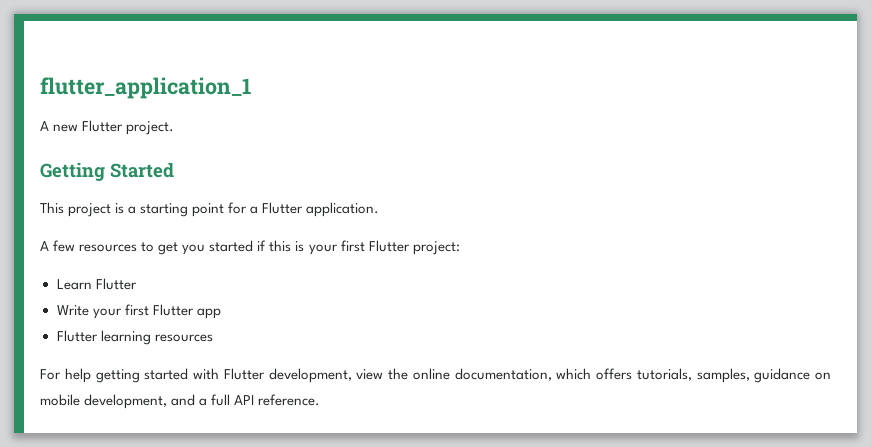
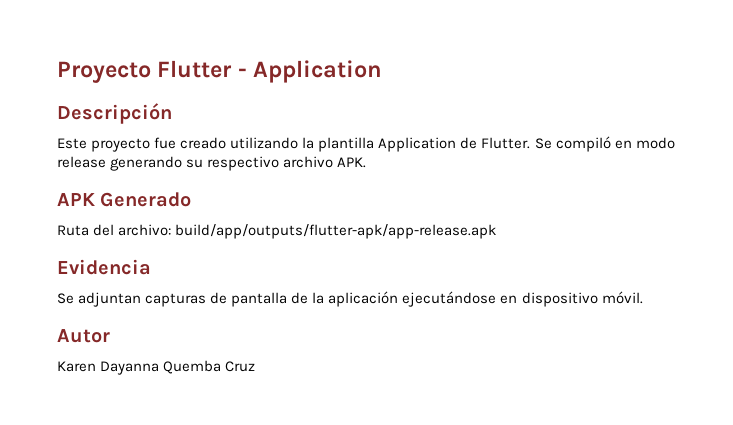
- flutter_application_1
- A new Flutter project.
- Getting Started
- This project is a starting point for a Flutter application.
- A few resources to get you started if this is your first Flutter project:
- Learn Flutter
- Write your first Flutter app
- Flutter learning resources
- For help getting started with Flutter development, view the online documentation, which offers tutorials, samples, guidance on mobile development, and a full API reference.
+ Proyecto Flutter - Application
+ Descripción
+ Este proyecto fue creado utilizando la plantilla Application de Flutter. Se compiló en modo release generando su respectivo archivo APK.
+ APK Generado
+ Ruta del archivo: build/app/outputs/flutter-apk/app-release.apk
+ Evidencia
+ Se adjuntan capturas de pantalla de la aplicación ejecutándose en dispositivo móvil.
+ Autor
+ Karen Dayanna Quemba Cruz

